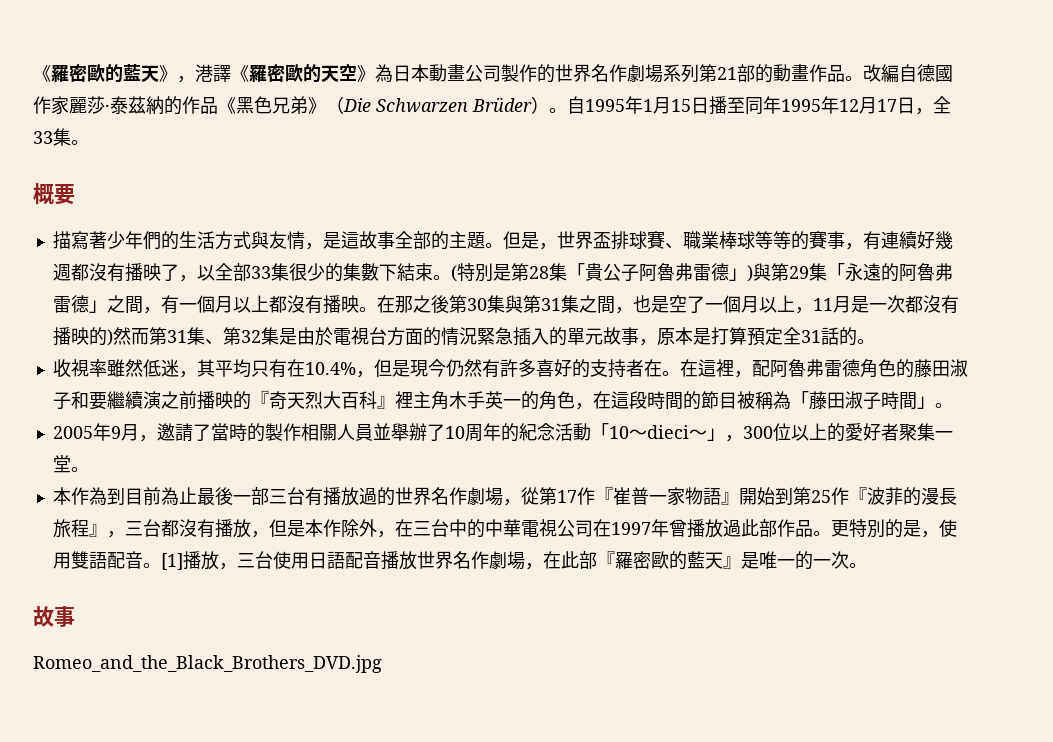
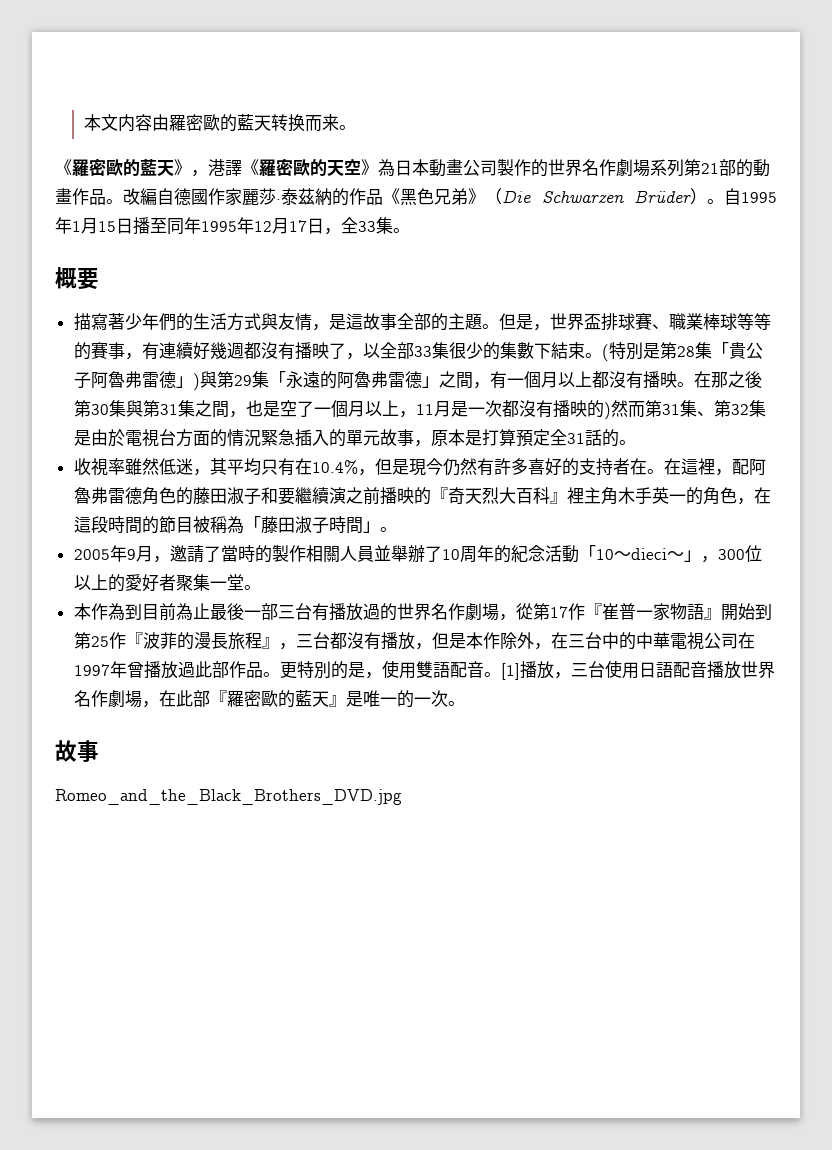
+ 本文内容由羅密歐的藍天转换而来。

